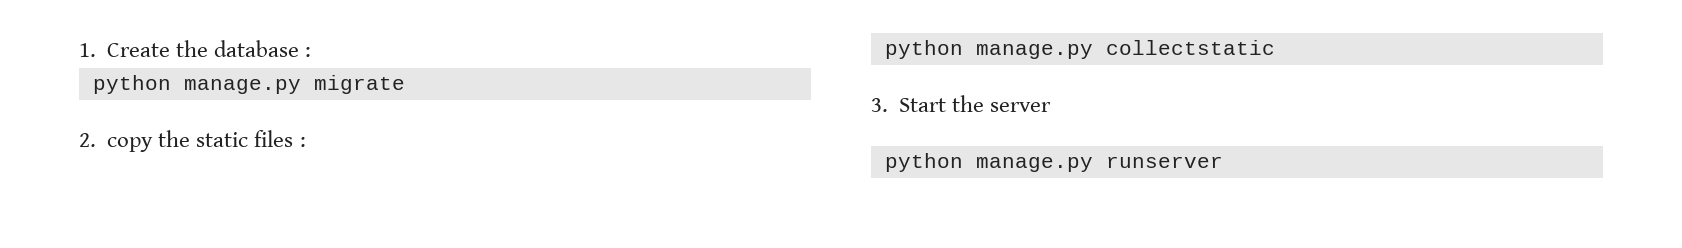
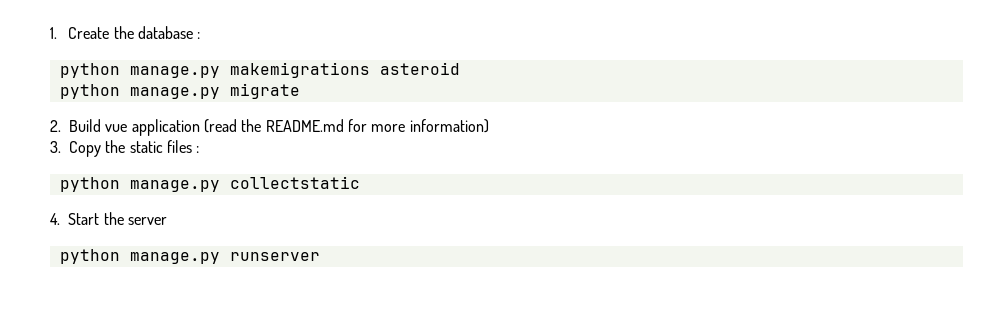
+ python manage.py makemigrations asteroid
- 2. copy the static files :
+ 2. Build vue application (read the README.md for more information)
+ 3. Copy the static files :
- 3. Start the server
+ 4. Start the server

